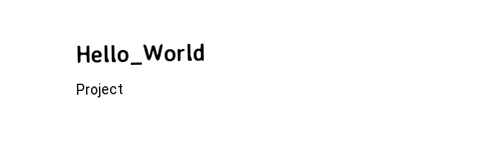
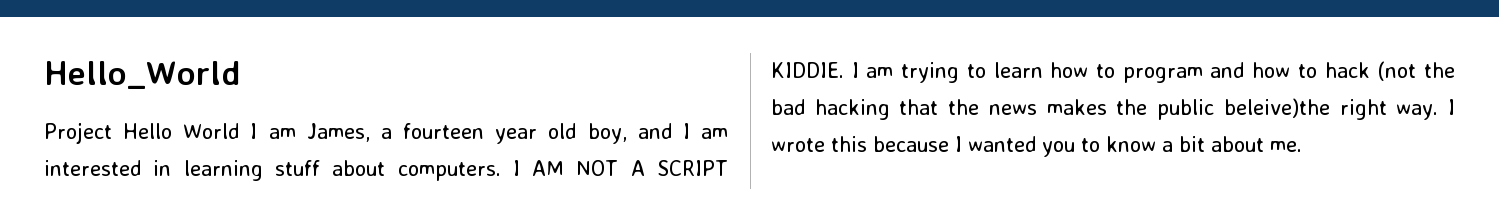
- Project
+ Project Hello World I am James, a fourteen year old boy, and I am interested in learning stuff about computers. I AM NOT A SCRIPT KIDDIE. I am trying to learn how to program and how to hack (not the bad hacking that the news makes the public beleive)the right way. I wrote this because I wanted you to know a bit about me.

